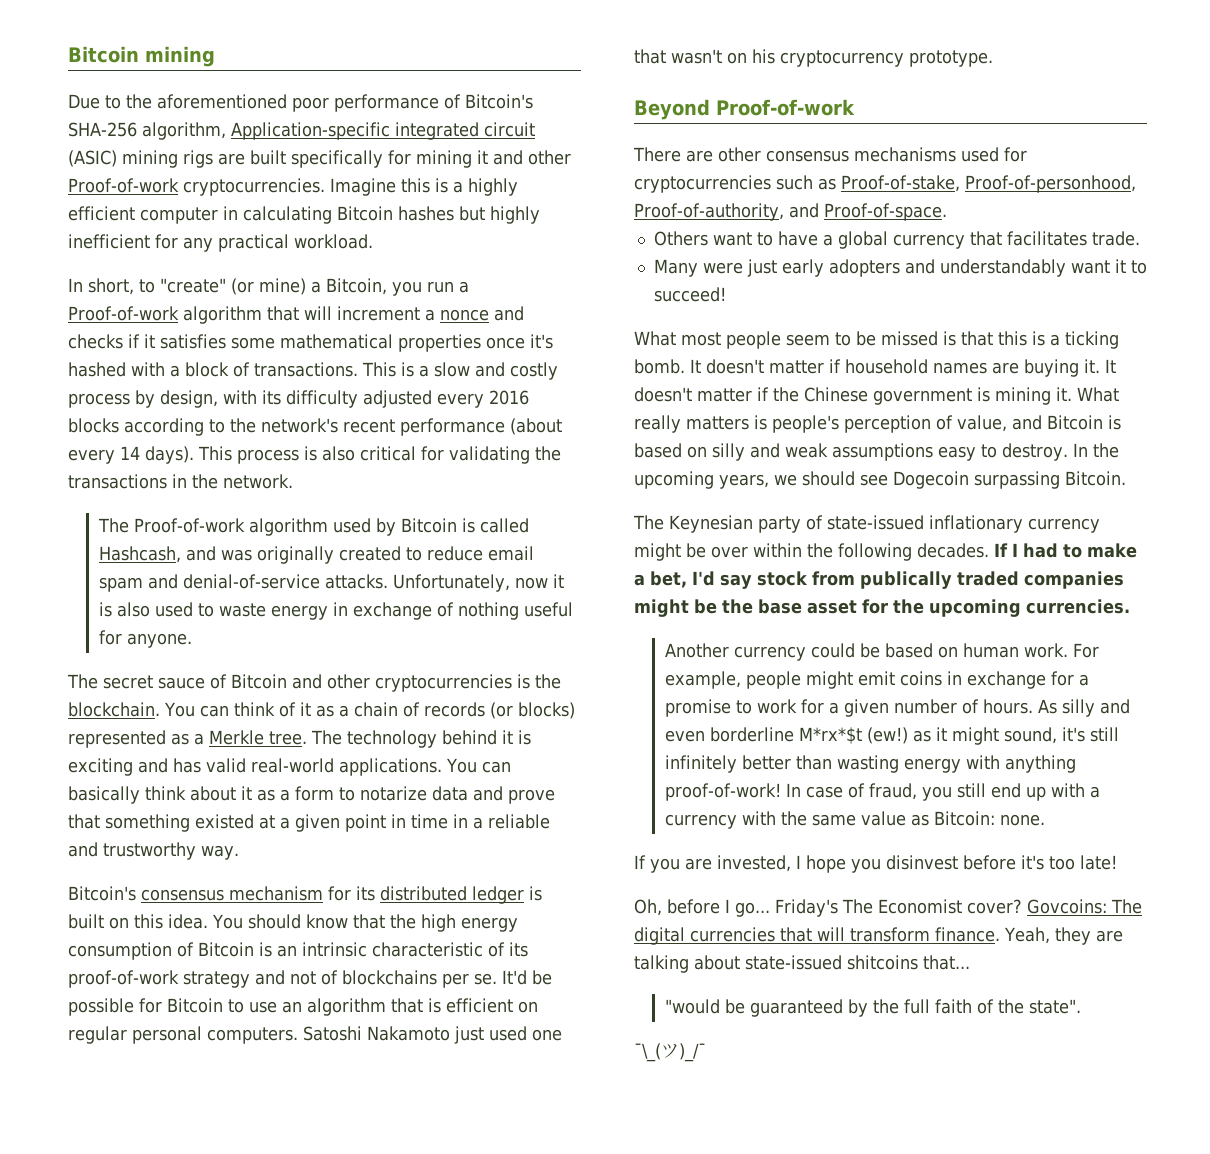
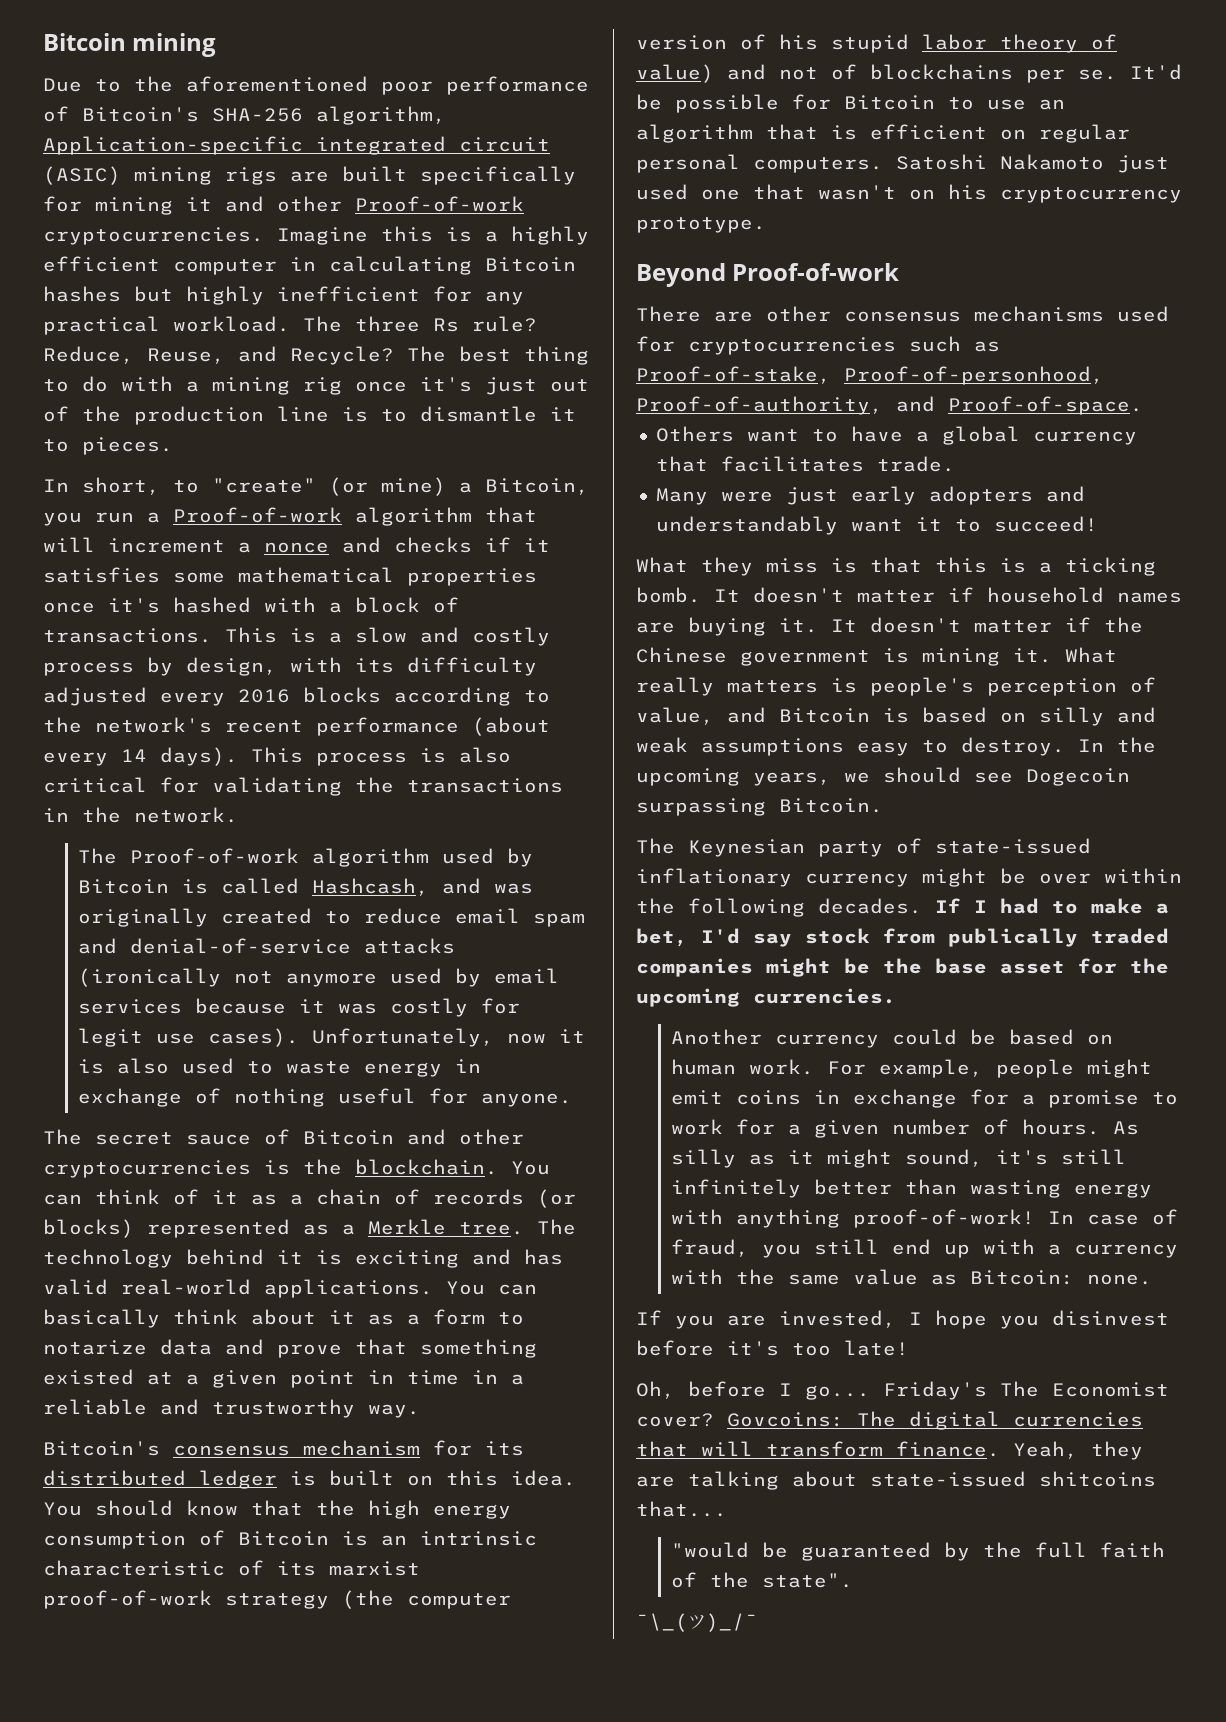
+ The three Rs rule? Reduce, Reuse, and Recycle? The best thing to do with a mining rig once it's just out of the production line is to dismantle it to pieces.
- The Proof-of-work algorithm used by Bitcoin is called Hashcash, and was originally created to reduce email spam and denial-of-service attacks.
+ The Proof-of-work algorithm used by Bitcoin is called Hashcash, and was originally created to reduce email spam and denial-of-service attacks (ironically not anymore used by email services because it was costly for legit use cases).
- You should know that the high energy consumption of Bitcoin is an intrinsic characteristic of its proof-of-work strategy and not of blockchains per se.
+ You should know that the high energy consumption of Bitcoin is an intrinsic characteristic of its marxist proof-of-work strategy (the computer version of his stupid labor theory of value) and not of blockchains per se.
- What most people seem to be missed is that this is a ticking bomb.
+ What they miss is that this is a ticking bomb.
- As silly and even borderline M*rx*$t (ew!) as it might sound, it's still infinitely better than wasting energy with anything proof-of-work!
+ As silly as it might sound, it's still infinitely better than wasting energy with anything proof-of-work!

